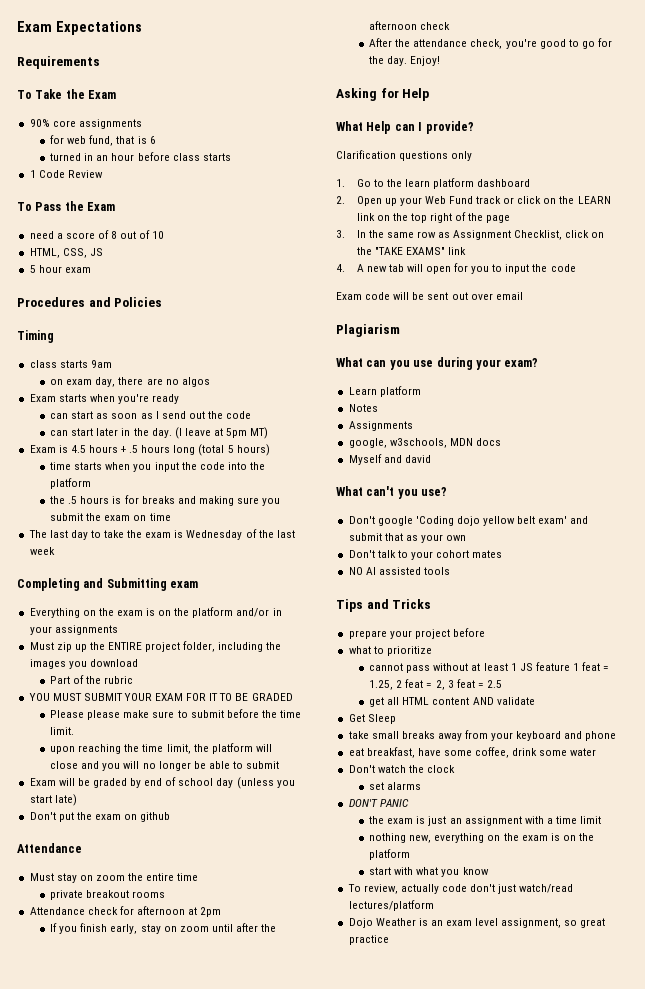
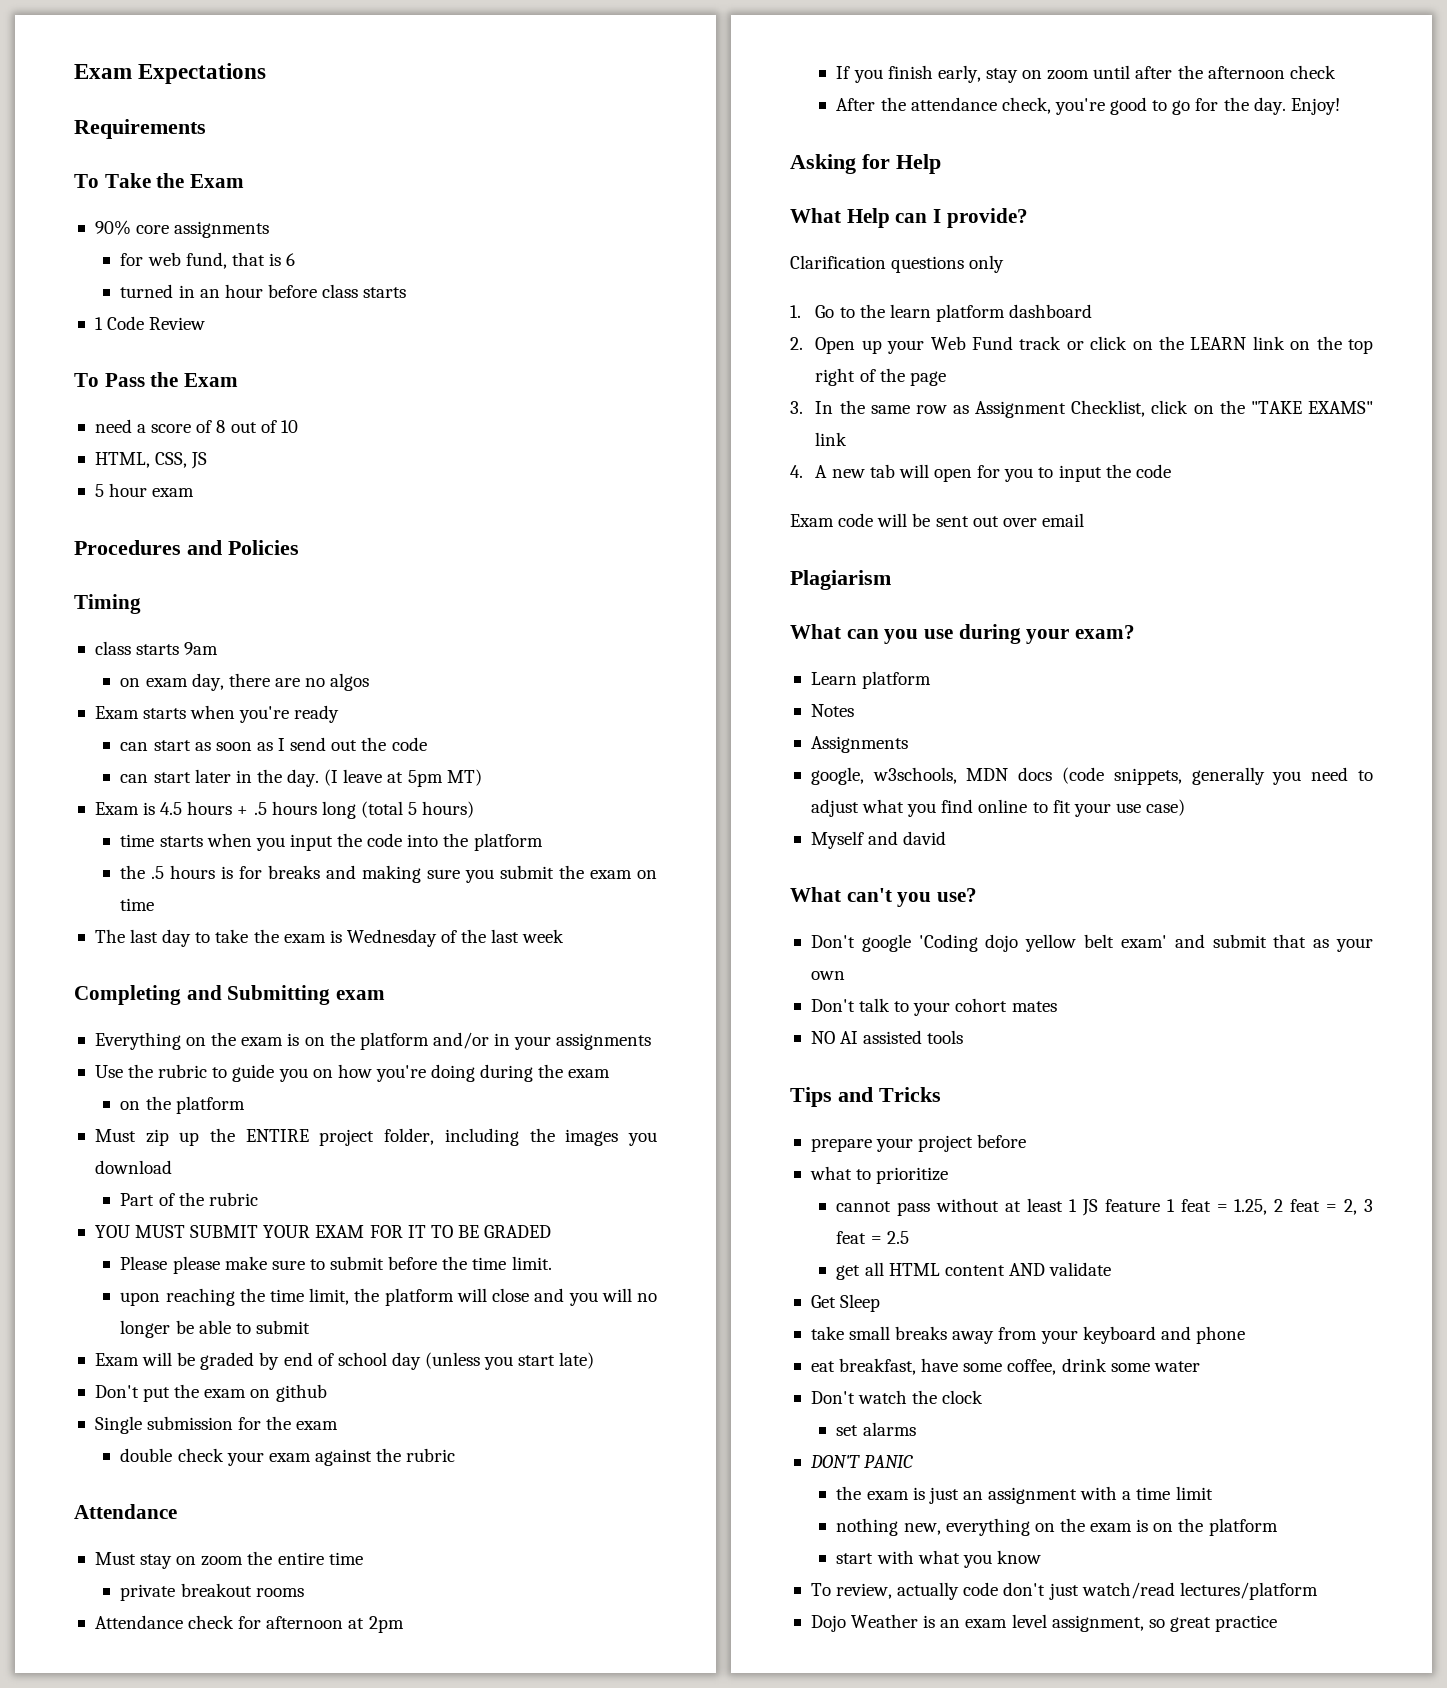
+ Use the rubric to guide you on how you're doing during the exam
+ on the platform
+ Single submission for the exam
+ double check your exam against the rubric
- google, w3schools, MDN docs
+ google, w3schools, MDN docs (code snippets, generally you need to adjust what you find online to fit your use case)

